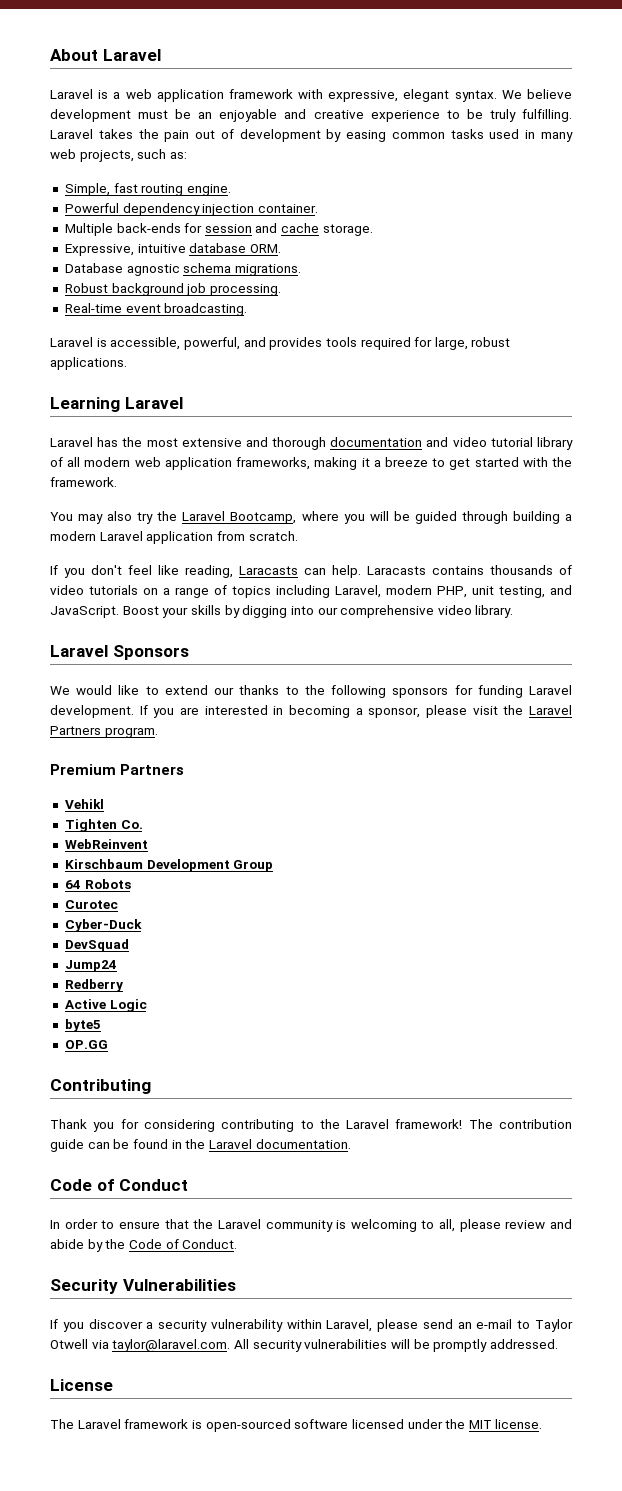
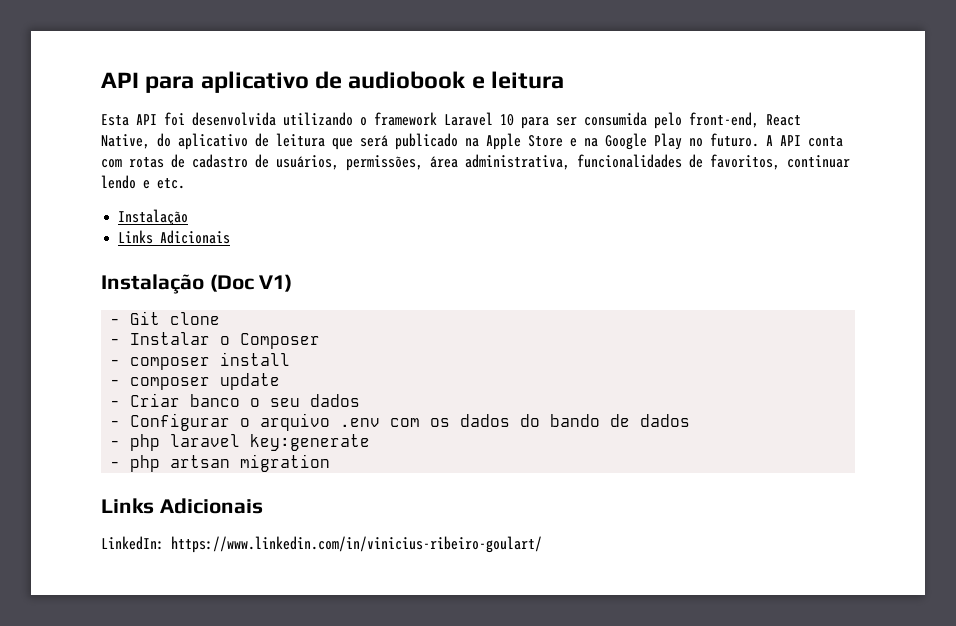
- About Laravel
- Laravel is a web application framework with expressive, elegant syntax. We believe development must be an enjoyable and creative experience to be truly fulfilling. Laravel takes the pain out of development by easing common tasks used in many web projects, such as:
- Simple, fast routing engine.
- Powerful dependency injection container.
- Multiple back-ends for session and cache storage.
- Expressive, intuitive database ORM.
- Database agnostic schema migrations.
- Robust background job processing.
- Real-time event broadcasting.
- Laravel is accessible, powerful, and provides tools required for large, robust applications.
- Learning Laravel
- Laravel has the most extensive and thorough documentation and video tutorial library of all modern web application frameworks, making it a breeze to get started with the framework.
- You may also try the Laravel Bootcamp, where you will be guided through building a modern Laravel application from scratch.
- If you don't feel like reading, Laracasts can help. Laracasts contains thousands of video tutorials on a range of topics including Laravel, modern PHP, unit testing, and JavaScript. Boost your skills by digging into our comprehensive video library.
- Laravel Sponsors
- We would like to extend our thanks to the following sponsors for funding Laravel development. If you are interested in becoming a sponsor, please visit the Laravel Partners program.
- Premium Partners
- Vehikl
- Tighten Co.
- WebReinvent
- Kirschbaum Development Group
- 64 Robots
- Curotec
- Cyber-Duck
- DevSquad
- Jump24
- Redberry
- Active Logic
- byte5
- OP.GG
- Contributing
- Thank you for considering contributing to the Laravel framework! The contribution guide can be found in the Laravel documentation.
- Code of Conduct
- In order to ensure that the Laravel community is welcoming to all, please review and abide by the Code of Conduct.
- Security Vulnerabilities
- If you discover a security vulnerability within Laravel, please send an e-mail to Taylor Otwell via taylor@laravel.com. All security vulnerabilities will be promptly addressed.
- License
- The Laravel framework is open-sourced software licensed under the MIT license.
+ API para aplicativo de audiobook e leitura
+ Esta API foi desenvolvida utilizando o framework Laravel 10 para ser consumida pelo front-end, React Native, do aplicativo de leitura que será publicado na Apple Store e na Google Play no futuro. A API conta com rotas de cadastro de usuários, permissões, área administrativa, funcionalidades de favoritos, continuar lendo e etc.
+ Instalação
+ Links Adicionais
+ Instalação (Doc V1)
+ - Git clone
+ - Instalar o Composer
+ - composer install
+ - composer update
+ - Criar banco o seu dados
+ - Configurar o arquivo .env com os dados do bando de dados
+ - php laravel key:generate
+ - php artsan migration
+ Links Adicionais
+ LinkedIn: https://www.linkedin.com/in/vinicius-ribeiro-goulart/

